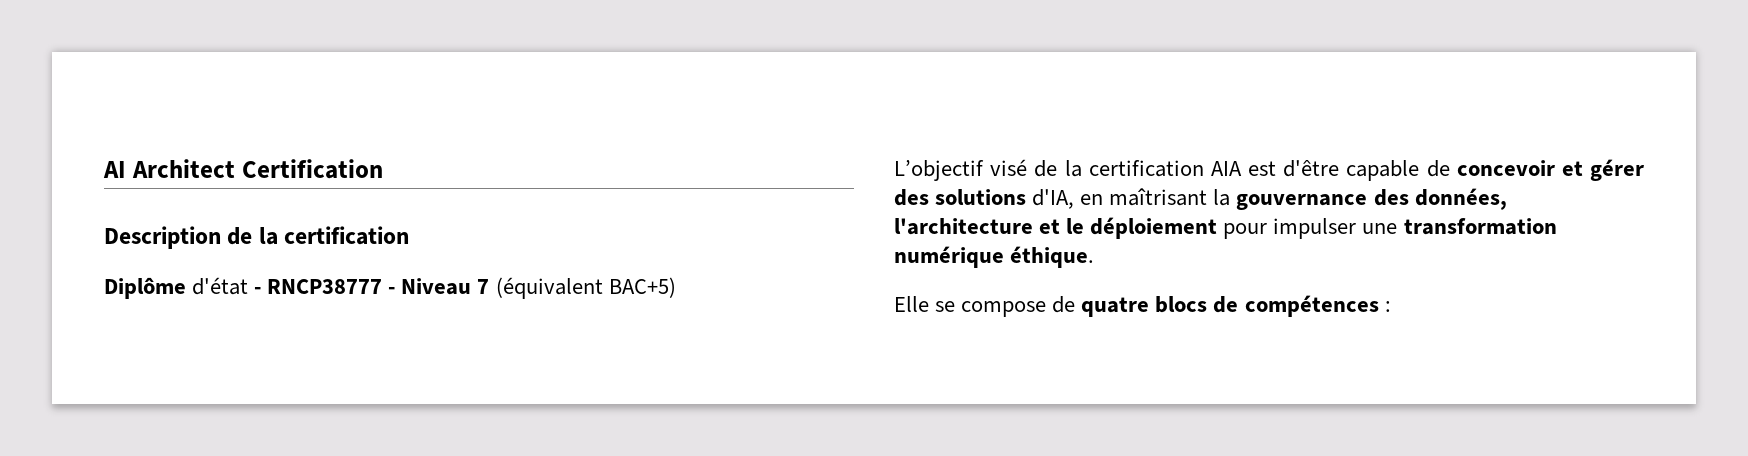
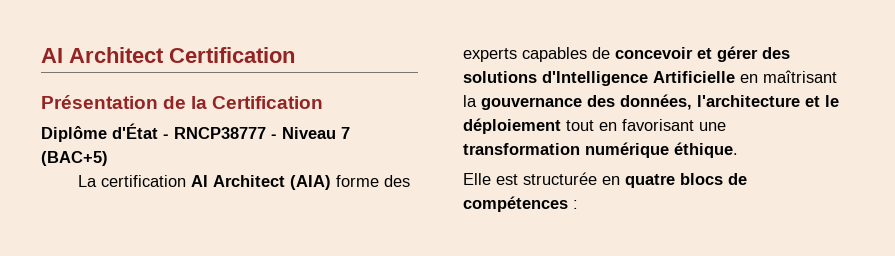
- Description de la certification
+ Présentation de la Certification
- Diplôme d'état - RNCP38777 - Niveau 7 (équivalent BAC+5)
- L’objectif visé de la certification AIA est d'être capable de concevoir et gérer des solutions d'IA, en maîtrisant la gouvernance des données, l'architecture et le déploiement pour impulser une transformation numérique éthique.
+ Diplôme d'État - RNCP38777 - Niveau 7 (BAC+5)
+ La certification AI Architect (AIA) forme des experts capables de concevoir et gérer des solutions d'Intelligence Artificielle en maîtrisant la gouvernance des données, l'architecture et le déploiement tout en favorisant une transformation numérique éthique.
- Elle se compose de quatre blocs de compétences :
+ Elle est structurée en quatre blocs de compétences :

